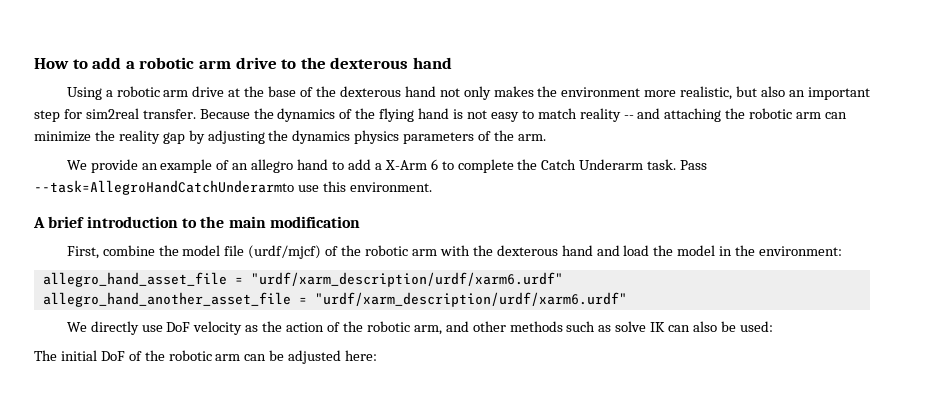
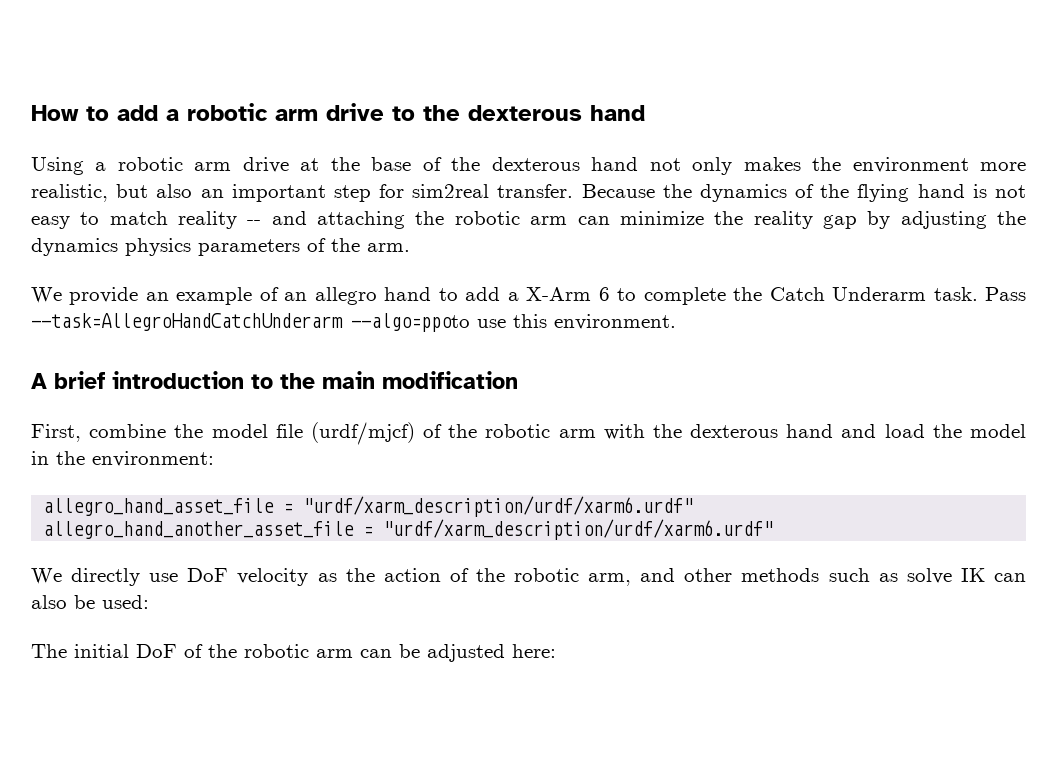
- Pass --task=AllegroHandCatchUnderarmto use this environment.
+ Pass --task=AllegroHandCatchUnderarm --algo=ppoto use this environment.

